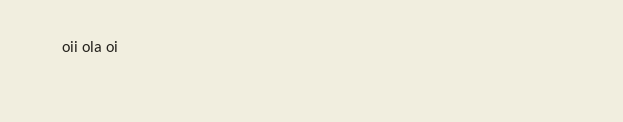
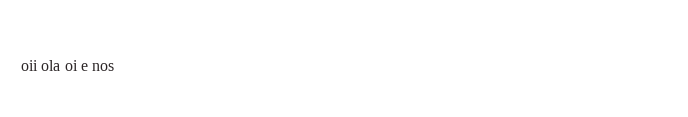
- oii ola oi
+ oii ola oi e nos

